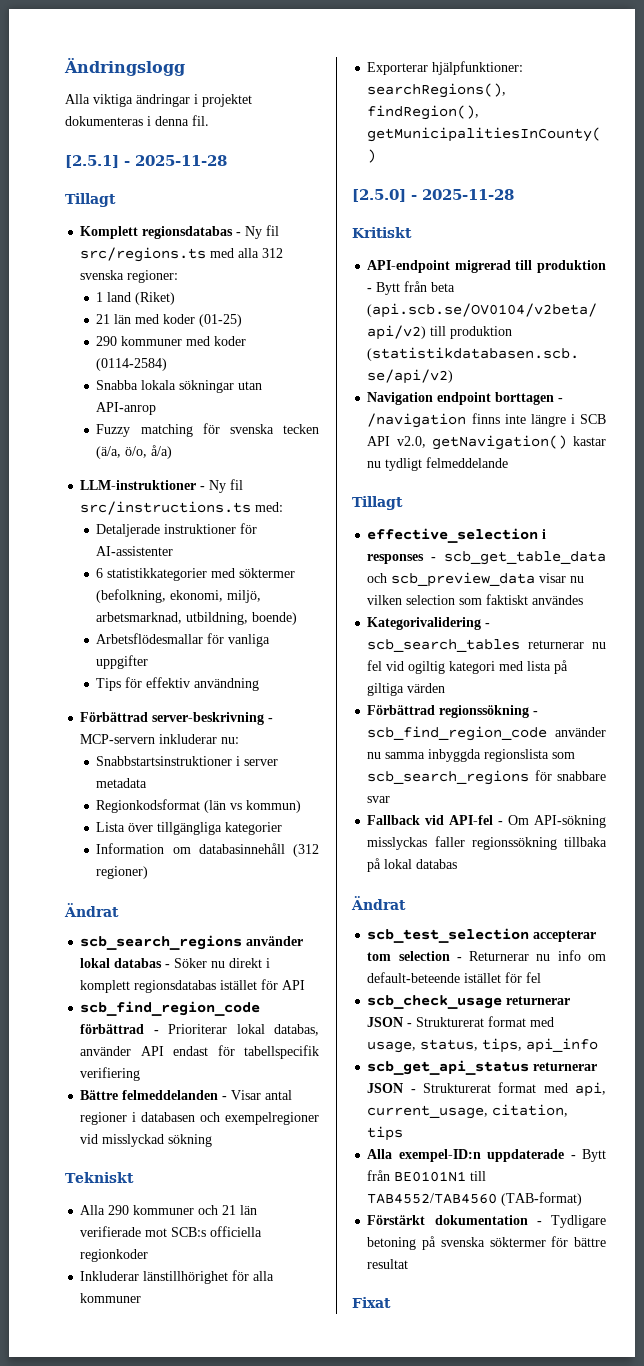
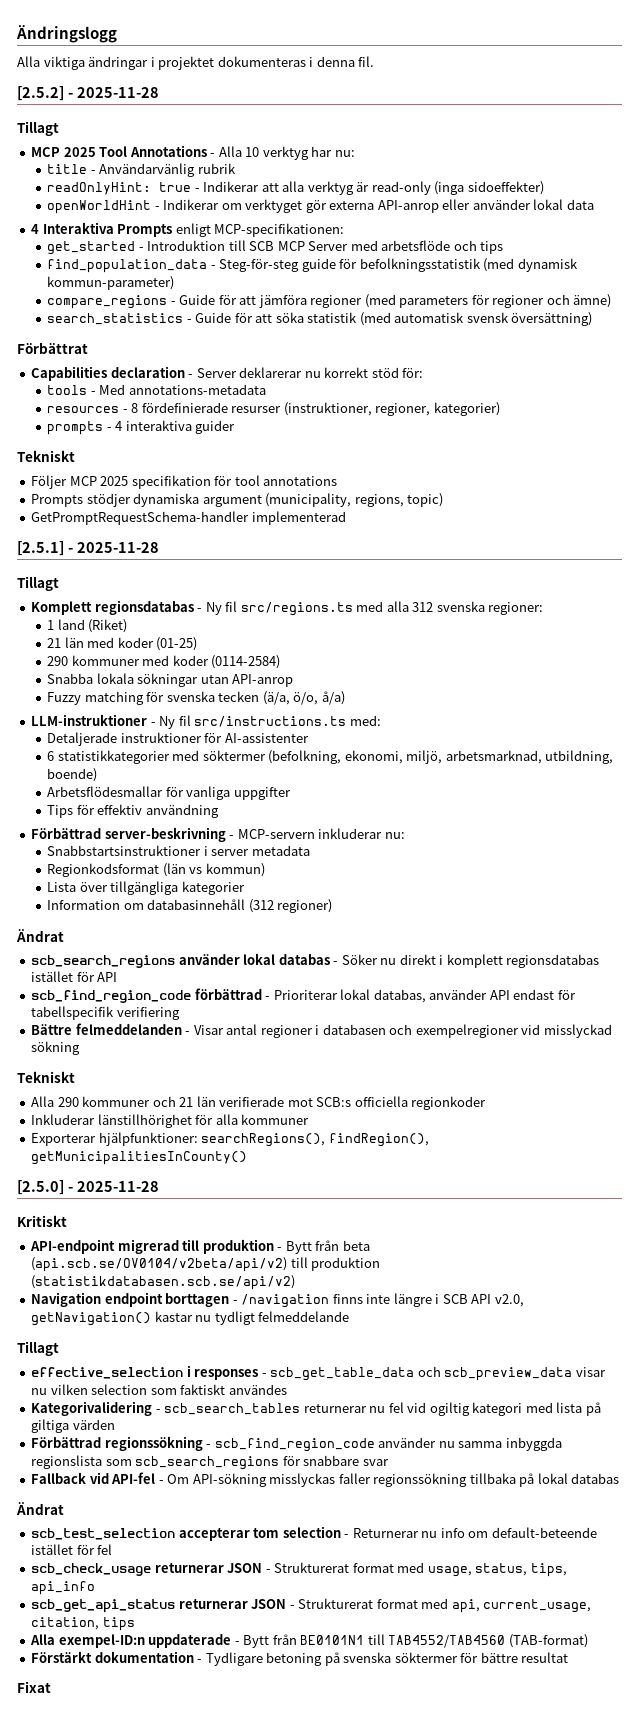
+ [2.5.2] - 2025-11-28
+ Tillagt
+ MCP 2025 Tool Annotations - Alla 10 verktyg har nu:
+ title - Användarvänlig rubrik
+ readOnlyHint: true - Indikerar att alla verktyg är read-only (inga sidoeffekter)
+ openWorldHint - Indikerar om verktyget gör externa API-anrop eller använder lokal data
+ 4 Interaktiva Prompts enligt MCP-specifikationen:
+ get_started - Introduktion till SCB MCP Server med arbetsflöde och tips
+ find_population_data - Steg-för-steg guide för befolkningsstatistik (med dynamisk kommun-parameter)
+ compare_regions - Guide för att jämföra regioner (med parameters för regioner och ämne)
+ search_statistics - Guide för att söka statistik (med automatisk svensk översättning)
+ Förbättrat
+ Capabilities declaration - Server deklarerar nu korrekt stöd för:
+ tools - Med annotations-metadata
+ resources - 8 fördefinierade resurser (instruktioner, regioner, kategorier)
+ prompts - 4 interaktiva guider
+ Tekniskt
+ Följer MCP 2025 specifikation för tool annotations
+ Prompts stödjer dynamiska argument (municipality, regions, topic)
+ GetPromptRequestSchema-handler implementerad

